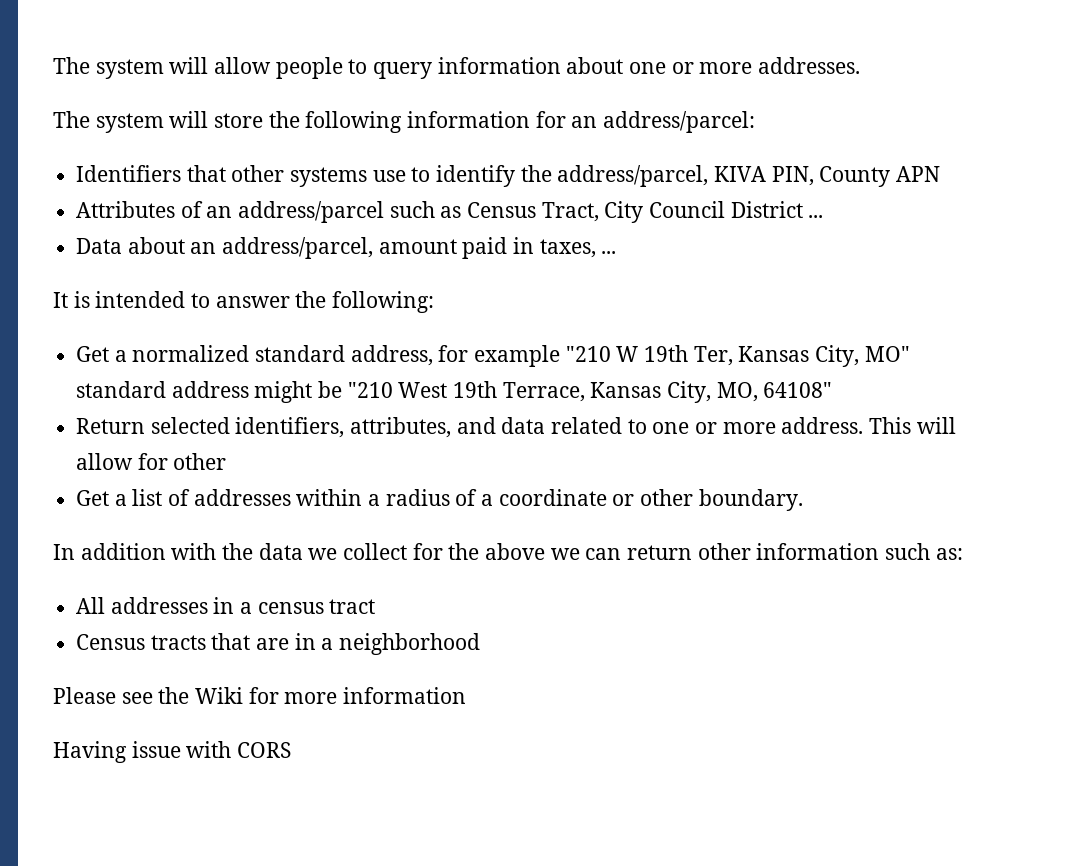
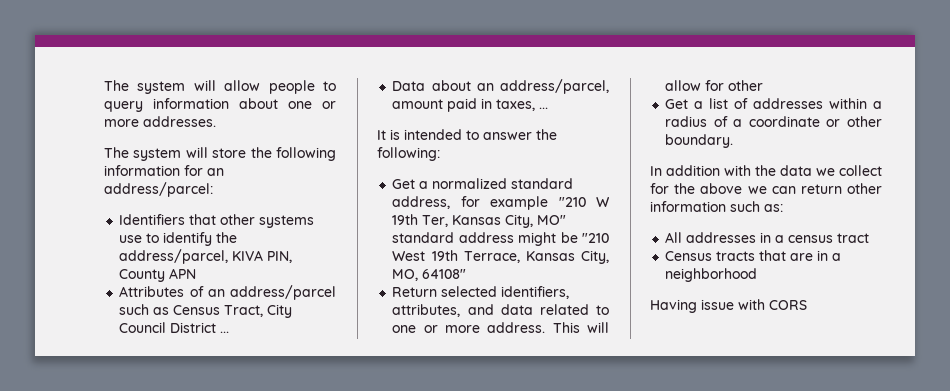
- Please see the Wiki for more information

